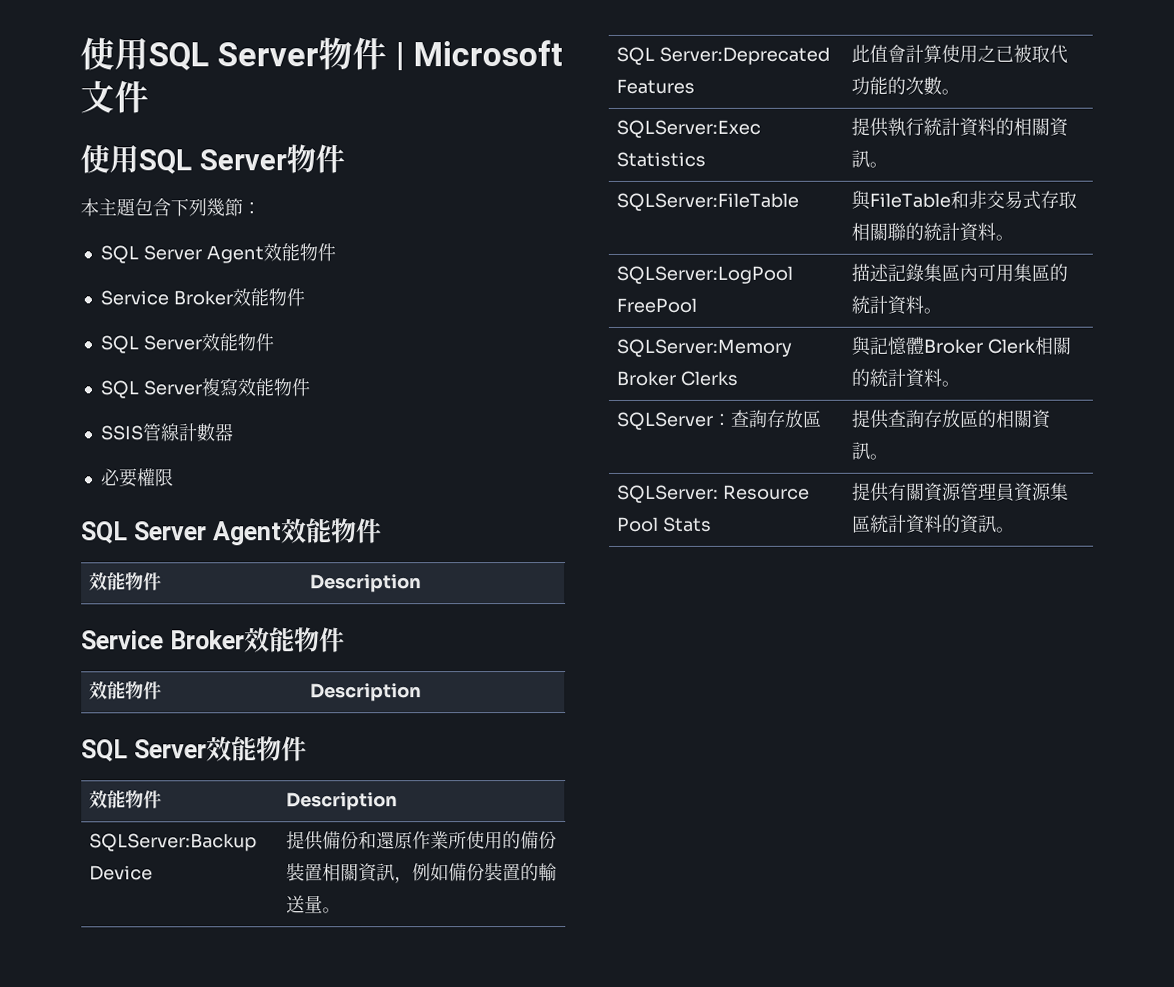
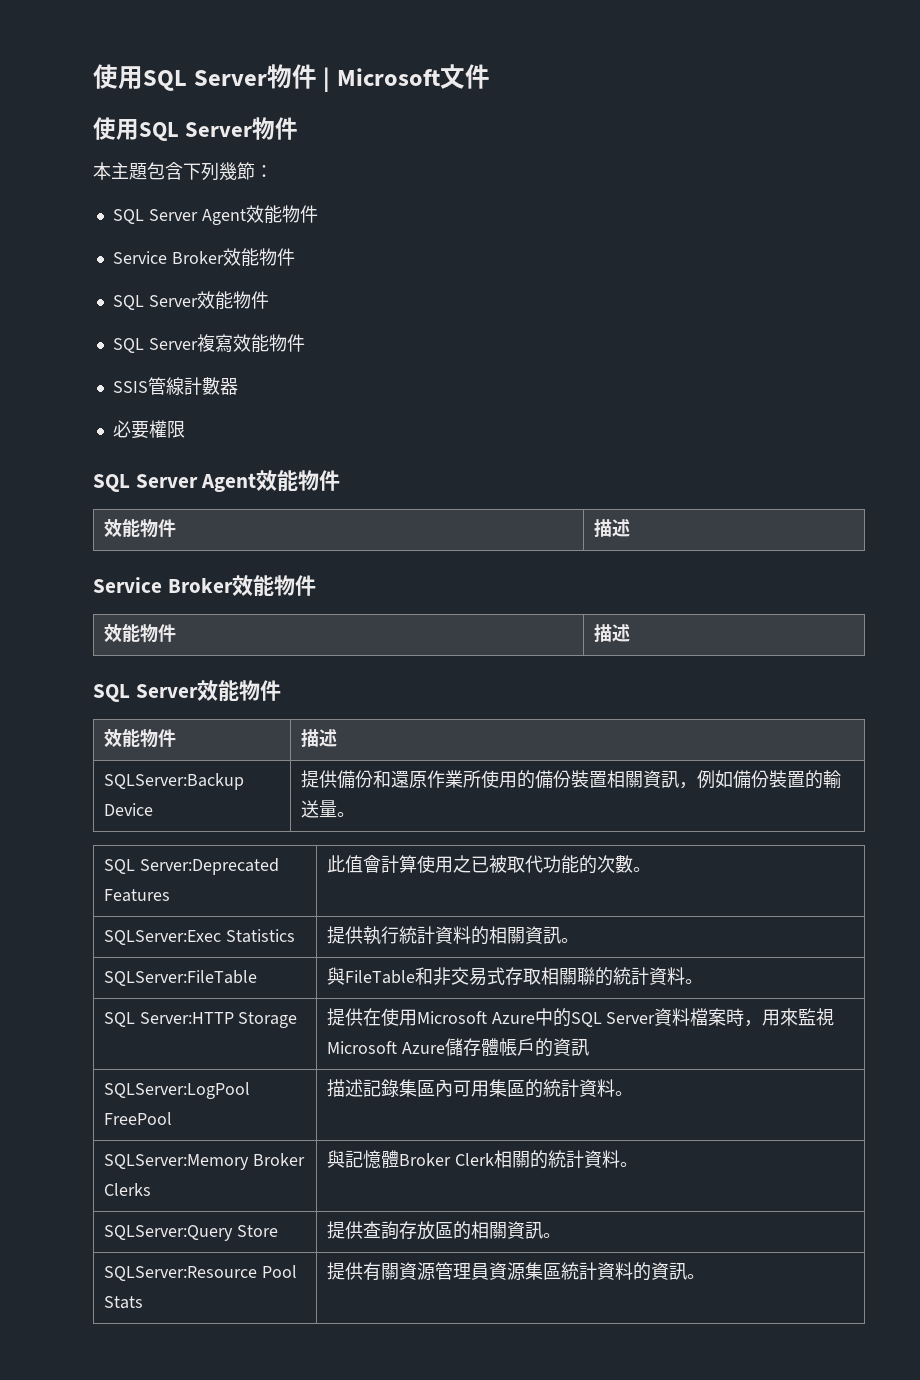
  必要權限
  SQL Server Agent效能物件
- 效能物件 | Description
+ 效能物件 | 描述
  Service Broker效能物件
- 效能物件 | Description
+ 效能物件 | 描述
  SQL Server效能物件
- 效能物件 | Description
+ 效能物件 | 描述
+ SQL Server:HTTP Storage | 提供在使用Microsoft Azure中的SQL Server資料檔案時，用來監視Microsoft Azure儲存體帳戶的資訊
- SQLServer：查詢存放區 | 提供查詢存放區的相關資訊。
+ SQLServer:Query Store | 提供查詢存放區的相關資訊。
- SQLServer: Resource Pool Stats | 提供有關資源管理員資源集區統計資料的資訊。
+ SQLServer:Resource Pool Stats | 提供有關資源管理員資源集區統計資料的資訊。

